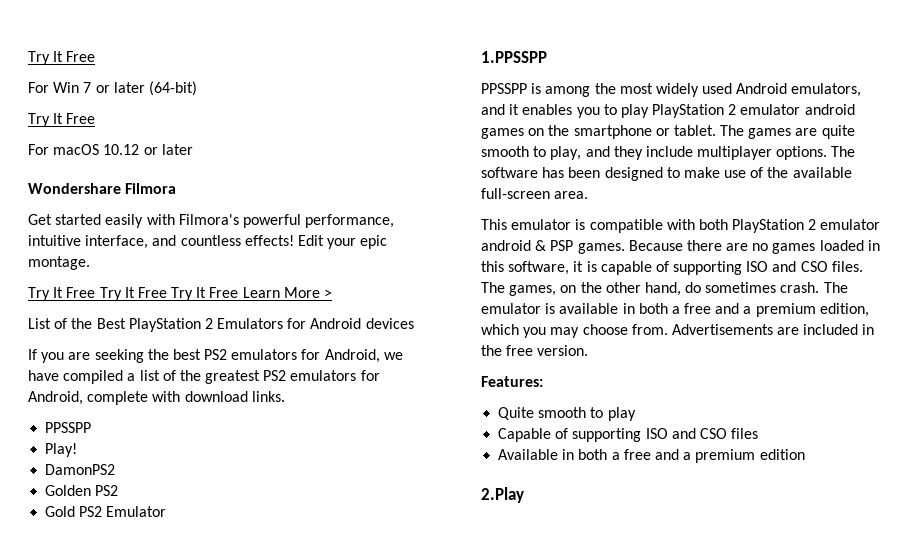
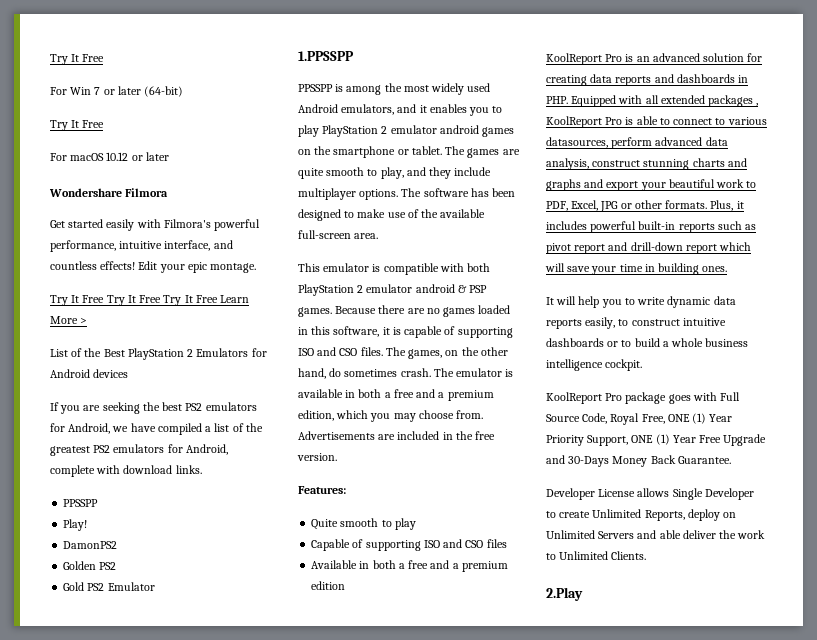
+ KoolReport Pro is an advanced solution for creating data reports and dashboards in PHP. Equipped with all extended packages , KoolReport Pro is able to connect to various datasources, perform advanced data analysis, construct stunning charts and graphs and export your beautiful work to PDF, Excel, JPG or other formats. Plus, it includes powerful built-in reports such as pivot report and drill-down report which will save your time in building ones.
+ It will help you to write dynamic data reports easily, to construct intuitive dashboards or to build a whole business intelligence cockpit.
+ KoolReport Pro package goes with Full Source Code, Royal Free, ONE (1) Year Priority Support, ONE (1) Year Free Upgrade and 30-Days Money Back Guarantee.
+ Developer License allows Single Developer to create Unlimited Reports, deploy on Unlimited Servers and able deliver the work to Unlimited Clients.

